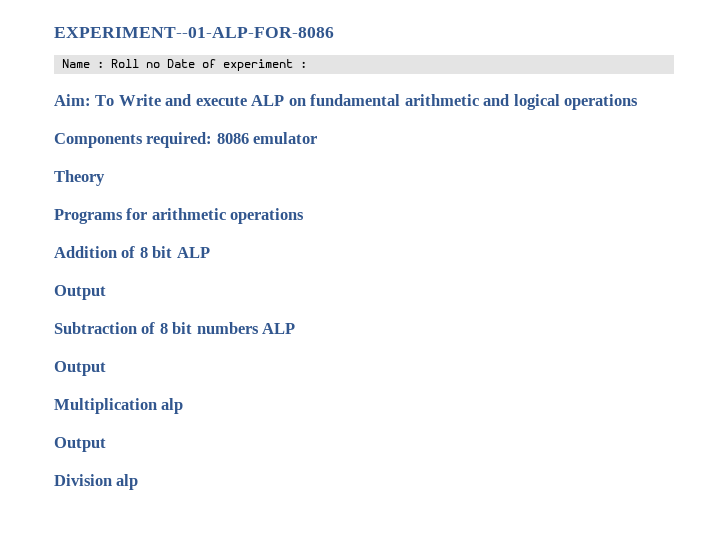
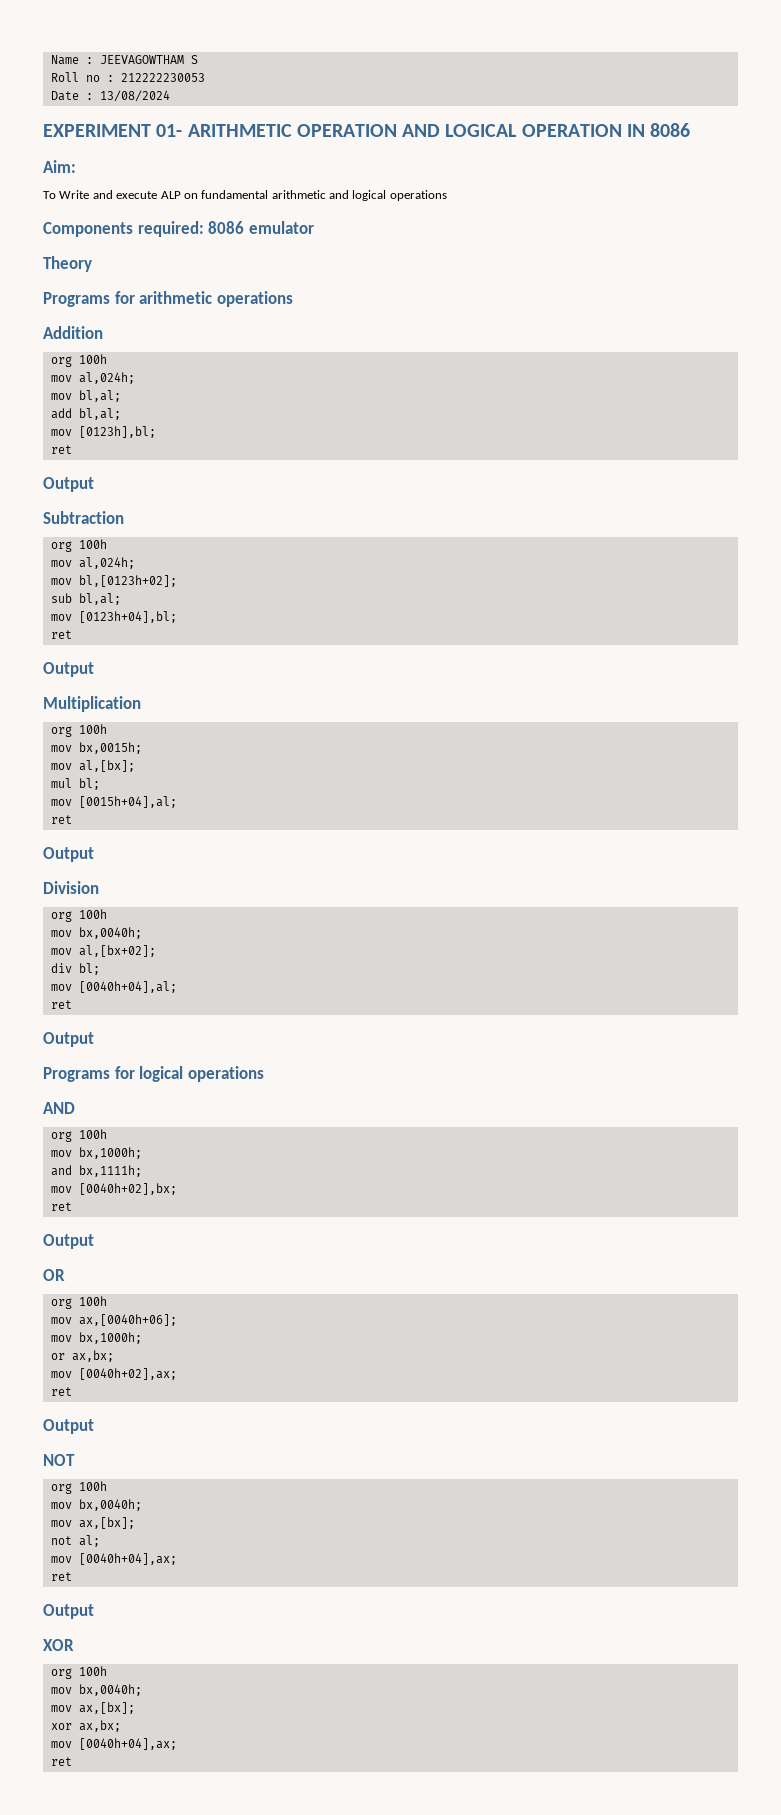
- EXPERIMENT--01-ALP-FOR-8086
- Name : Roll no Date of experiment :
+ Name : JEEVAGOWTHAM S
+ Roll no : 212222230053
+ Date : 13/08/2024
+ EXPERIMENT 01- ARITHMETIC OPERATION AND LOGICAL OPERATION IN 8086
- Aim: To Write and execute ALP on fundamental arithmetic and logical operations
+ Aim:
+ To Write and execute ALP on fundamental arithmetic and logical operations
- Addition of 8 bit ALP
+ Addition
+ org 100h
+ mov al,024h;
+ mov bl,al;
+ add bl,al;
+ mov [0123h],bl;
+ ret
  Output
- Subtraction of 8 bit numbers ALP
+ Subtraction
+ org 100h
+ mov al,024h;
+ mov bl,[0123h+02];
+ sub bl,al;
+ mov [0123h+04],bl;
+ ret
  Output
- Multiplication alp
+ Multiplication
+ org 100h
+ mov bx,0015h;
+ mov al,[bx];
+ mul bl;
+ mov [0015h+04],al;
+ ret
  Output
- Division alp
+ Division
+ org 100h
+ mov bx,0040h;
+ mov al,[bx+02];
+ div bl;
+ mov [0040h+04],al;
+ ret
+ Output
+ Programs for logical operations
+ AND
+ org 100h
+ mov bx,1000h;
+ and bx,1111h;
+ mov [0040h+02],bx;
+ ret
+ Output
+ OR
+ org 100h
+ mov ax,[0040h+06];
+ mov bx,1000h;
+ or ax,bx;
+ mov [0040h+02],ax;
+ ret
+ Output
+ NOT
+ org 100h
+ mov bx,0040h;
+ mov ax,[bx];
+ not al;
+ mov [0040h+04],ax;
+ ret
+ Output
+ XOR
+ org 100h
+ mov bx,0040h;
+ mov ax,[bx];
+ xor ax,bx;
+ mov [0040h+04],ax;
+ ret

